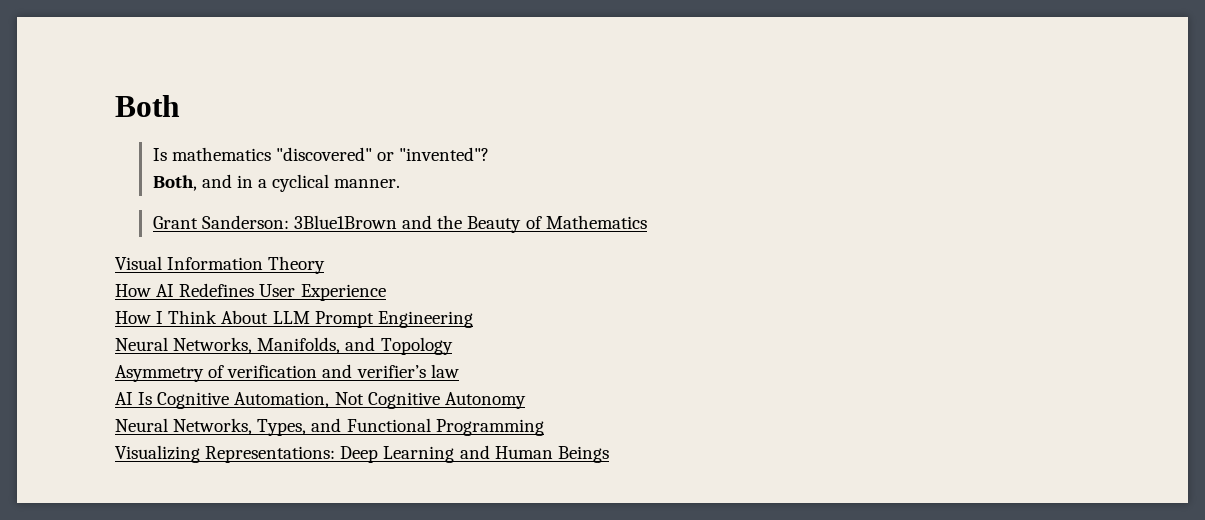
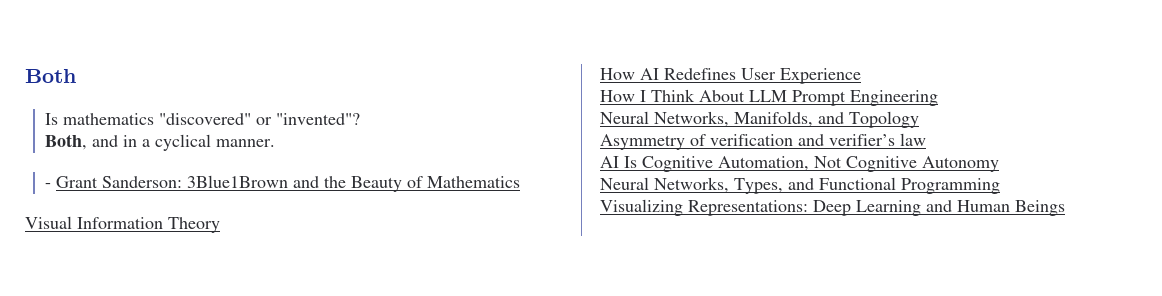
- Grant Sanderson: 3Blue1Brown and the Beauty of Mathematics
+ - Grant Sanderson: 3Blue1Brown and the Beauty of Mathematics

